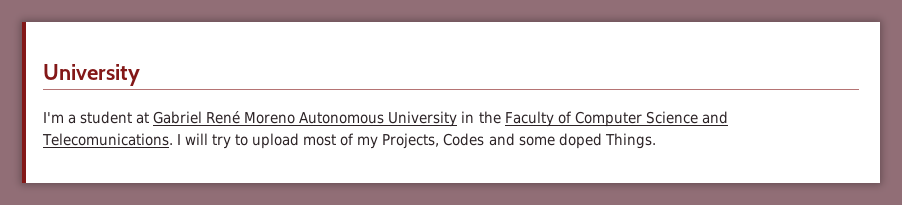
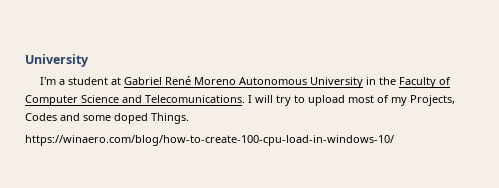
+ https://winaero.com/blog/how-to-create-100-cpu-load-in-windows-10/

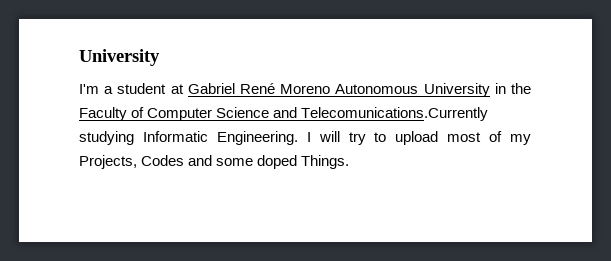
- I'm a student at Gabriel René Moreno Autonomous University in the Faculty of Computer Science and Telecomunications.
+ I'm a student at Gabriel René Moreno Autonomous University in the Faculty of Computer Science and Telecomunications.Currently studying Informatic Engineering.
- https://winaero.com/blog/how-to-create-100-cpu-load-in-windows-10/

